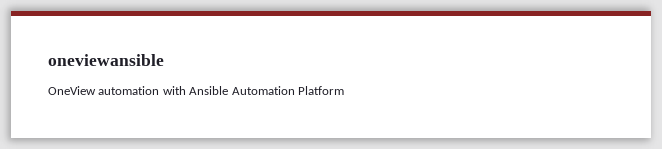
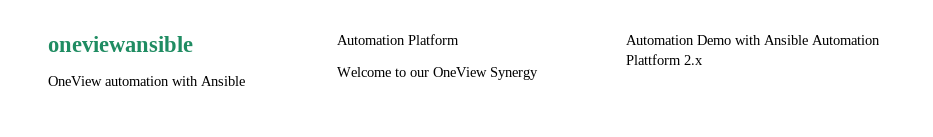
+ Welcome to our OneView Synergy Automation Demo with Ansible Automation Plattform 2.x

